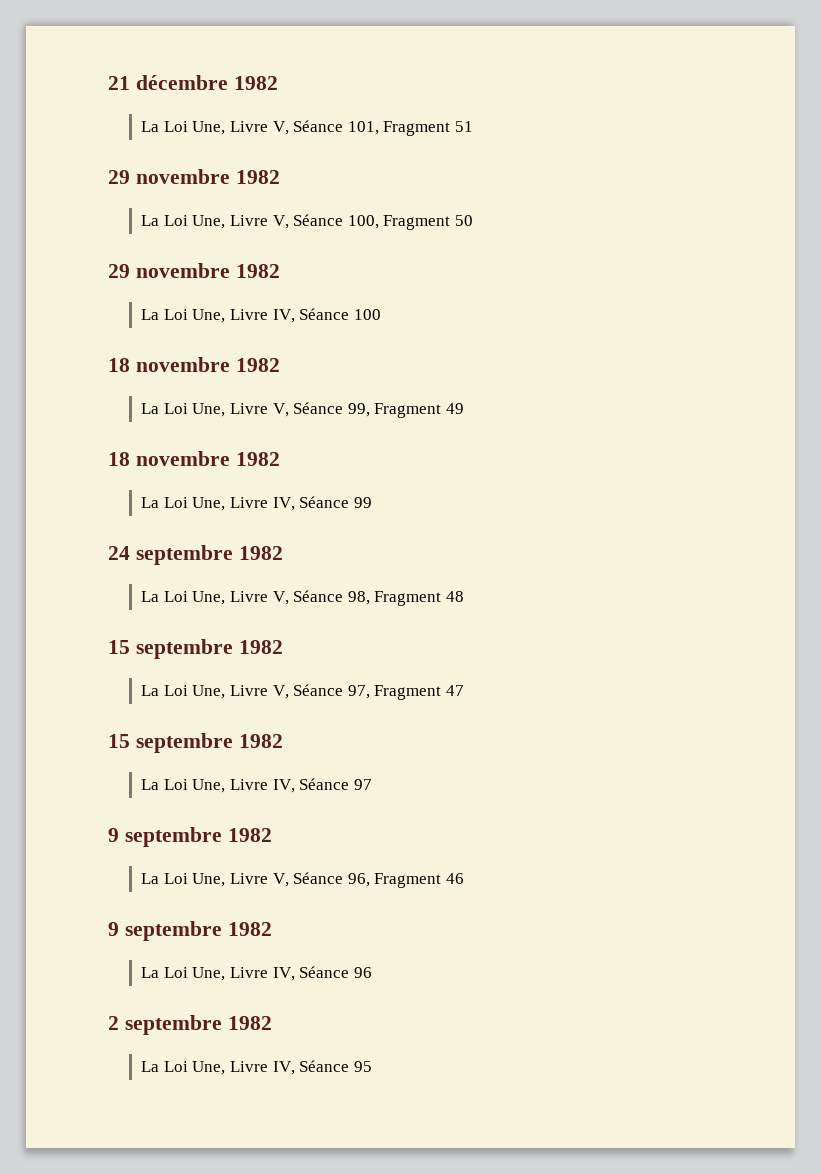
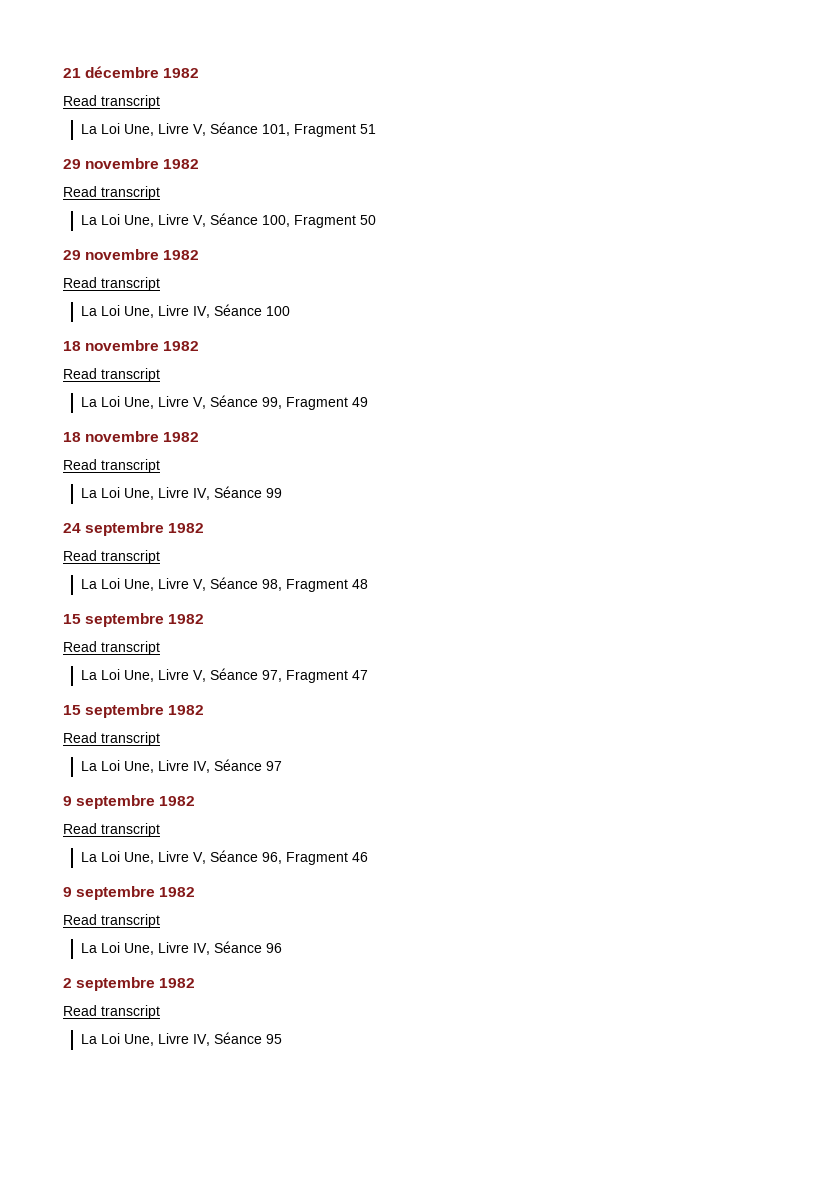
  21 décembre 1982
+ Read transcript
  La Loi Une, Livre V, Séance 101, Fragment 51
  29 novembre 1982
+ Read transcript
  La Loi Une, Livre V, Séance 100, Fragment 50
  29 novembre 1982
+ Read transcript
  La Loi Une, Livre IV, Séance 100
  18 novembre 1982
+ Read transcript
  La Loi Une, Livre V, Séance 99, Fragment 49
  18 novembre 1982
+ Read transcript
  24 septembre 1982
+ Read transcript
  La Loi Une, Livre V, Séance 98, Fragment 48
  15 septembre 1982
+ Read transcript
  La Loi Une, Livre V, Séance 97, Fragment 47
  15 septembre 1982
+ Read transcript
  La Loi Une, Livre IV, Séance 97
  9 septembre 1982
+ Read transcript
  La Loi Une, Livre V, Séance 96, Fragment 46
  9 septembre 1982
+ Read transcript
  2 septembre 1982
+ Read transcript

